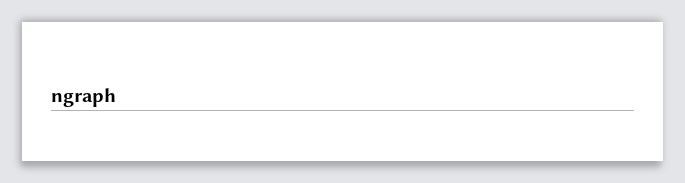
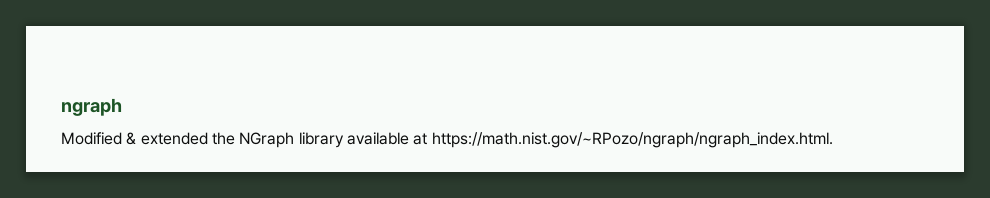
+ Modified & extended the NGraph library available at https://math.nist.gov/~RPozo/ngraph/ngraph_index.html.

